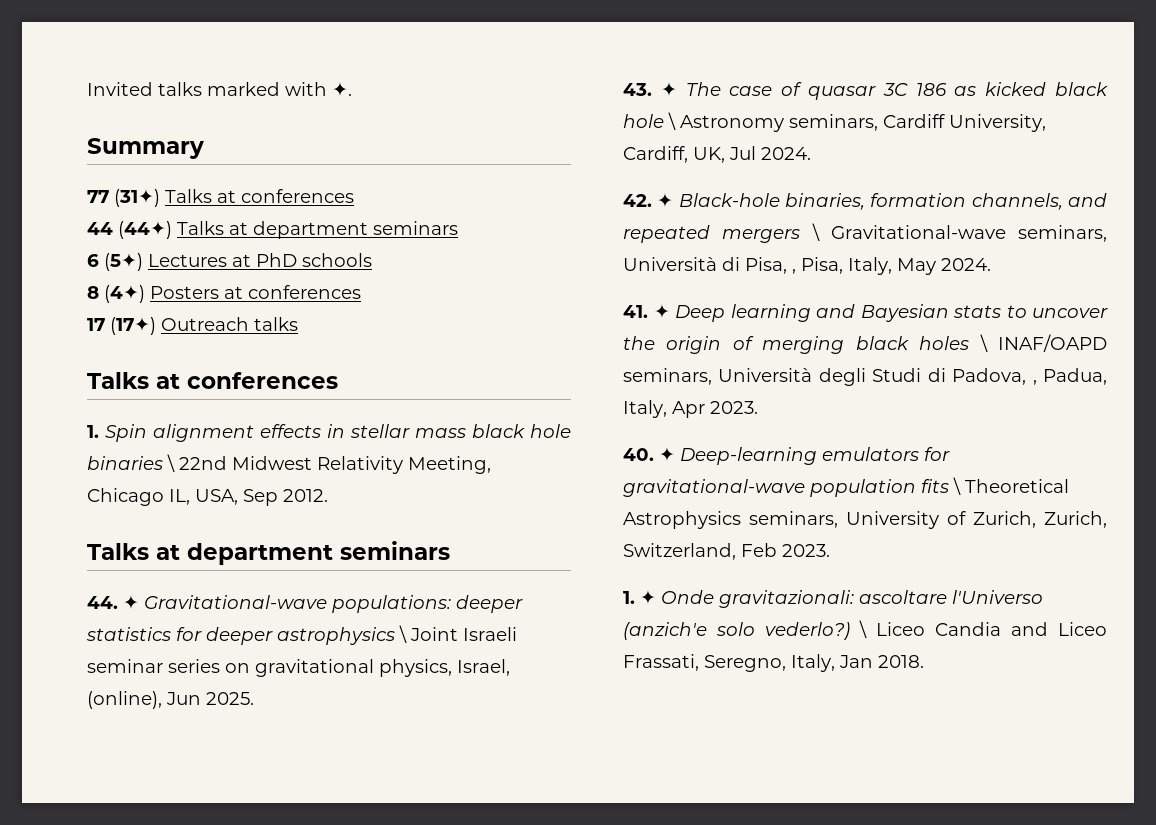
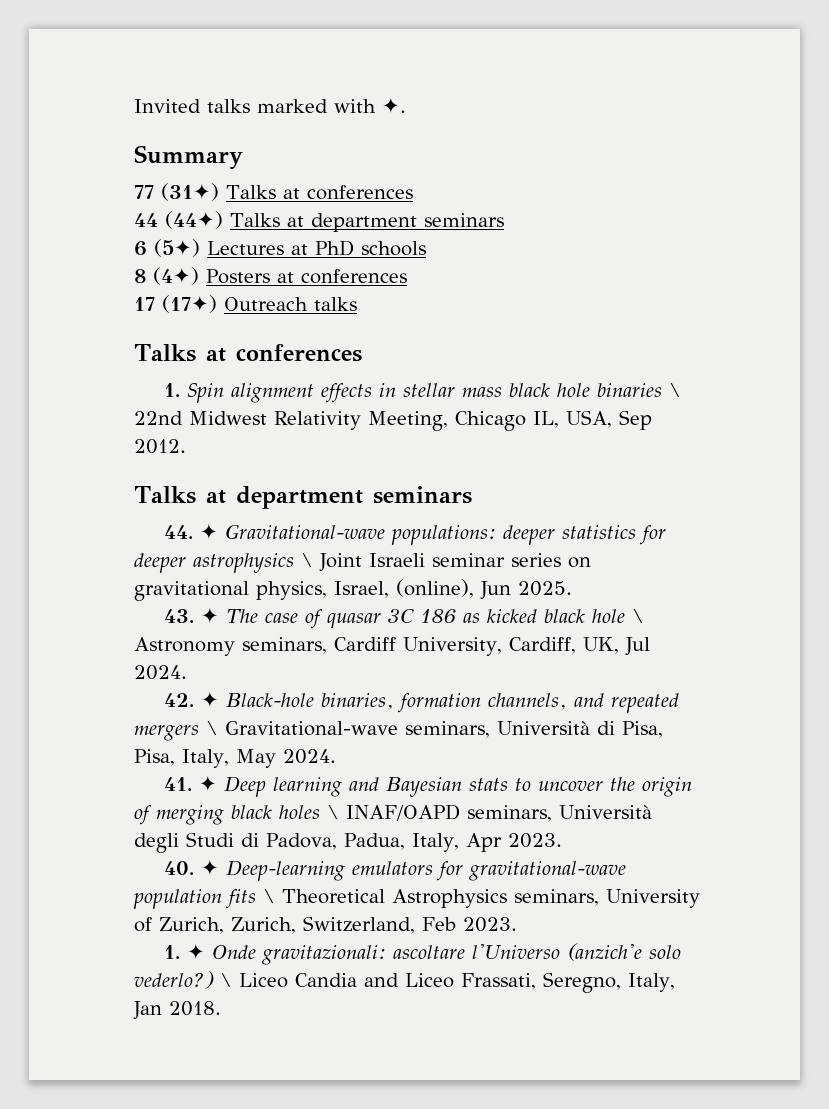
- 42. ✦ Black-hole binaries, formation channels, and repeated mergers \ Gravitational-wave seminars, Università di Pisa, , Pisa, Italy, May 2024.
+ 42. ✦ Black-hole binaries, formation channels, and repeated mergers \ Gravitational-wave seminars, Università di Pisa, Pisa, Italy, May 2024.
- 41. ✦ Deep learning and Bayesian stats to uncover the origin of merging black holes \ INAF/OAPD seminars, Università degli Studi di Padova, , Padua, Italy, Apr 2023.
+ 41. ✦ Deep learning and Bayesian stats to uncover the origin of merging black holes \ INAF/OAPD seminars, Università degli Studi di Padova, Padua, Italy, Apr 2023.

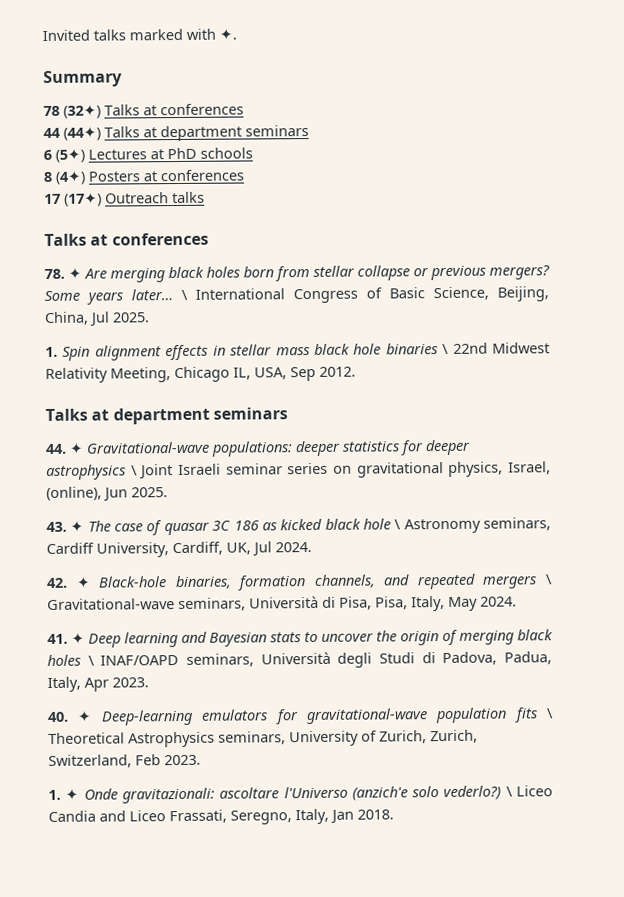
- 77 (31✦) Talks at conferences
+ 78 (32✦) Talks at conferences
+ 78. ✦ Are merging black holes born from stellar collapse or previous mergers? Some years later… \ International Congress of Basic Science, Beijing, China, Jul 2025.

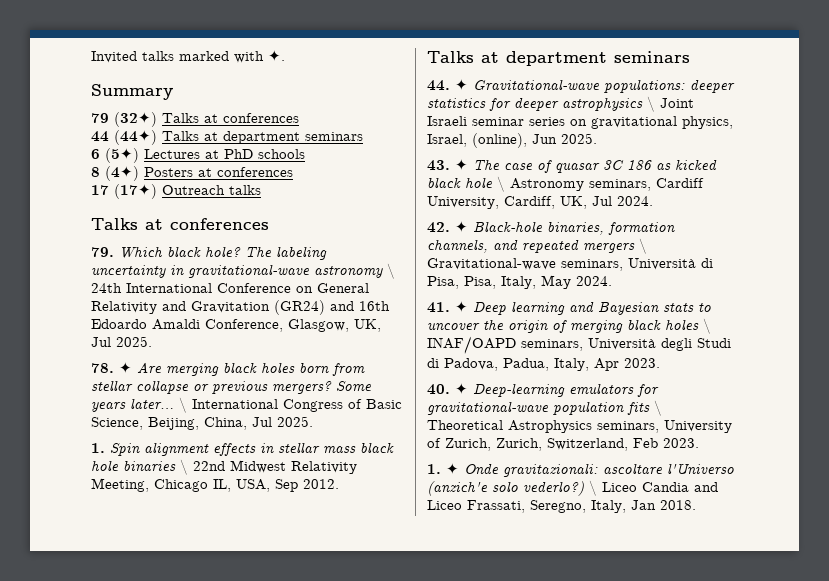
- 78 (32✦) Talks at conferences
+ 79 (32✦) Talks at conferences
+ 79. Which black hole? The labeling uncertainty in gravitational-wave astronomy \ 24th International Conference on General Relativity and Gravitation (GR24) and 16th Edoardo Amaldi Conference, Glasgow, UK, Jul 2025.

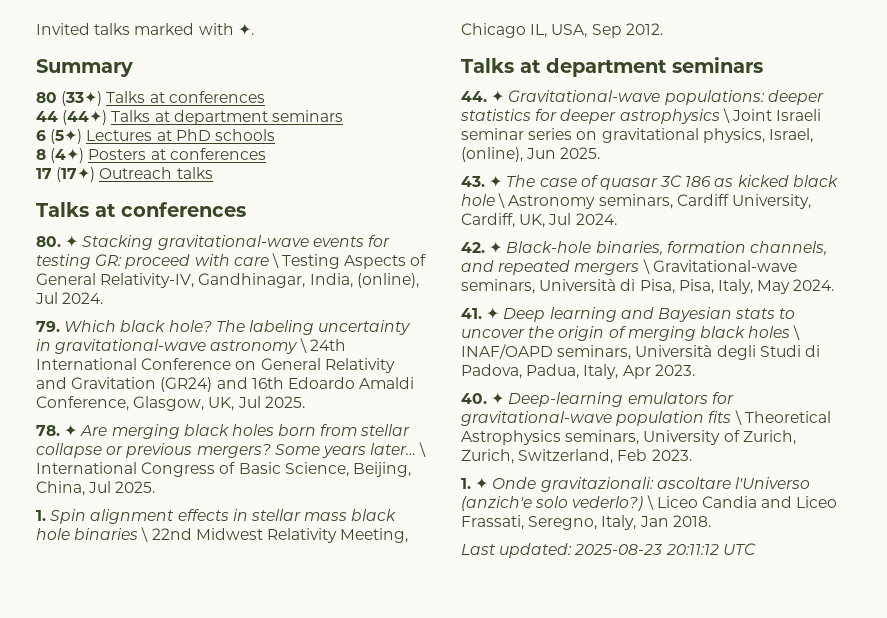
- 79 (32✦) Talks at conferences
+ 80 (33✦) Talks at conferences
+ 80. ✦ Stacking gravitational-wave events for testing GR: proceed with care \ Testing Aspects of General Relativity-IV, Gandhinagar, India, (online), Jul 2024.
+ Last updated: 2025-08-23 20:11:12 UTC

